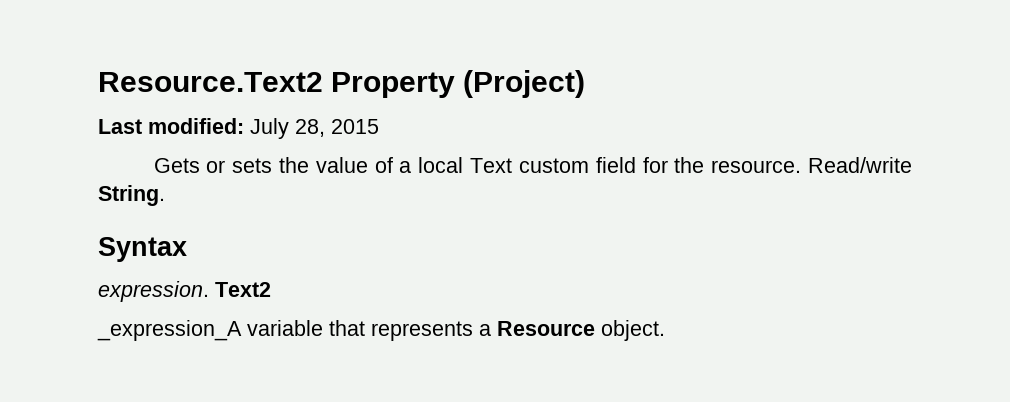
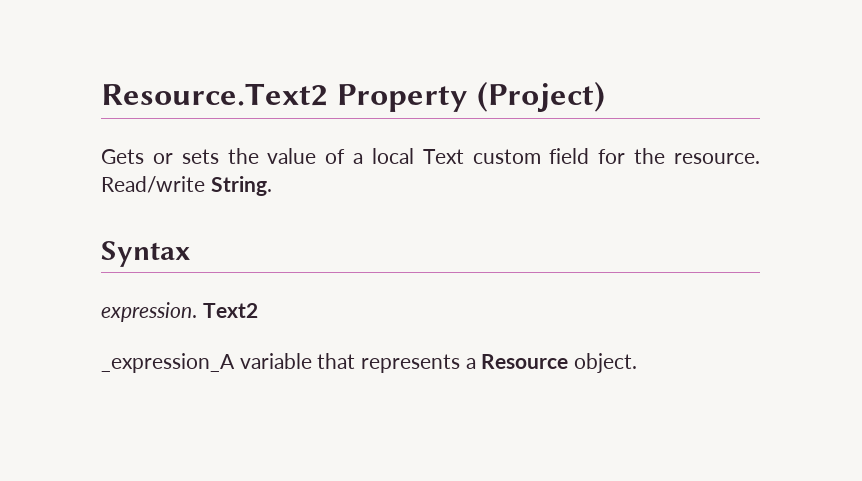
- Last modified: July 28, 2015

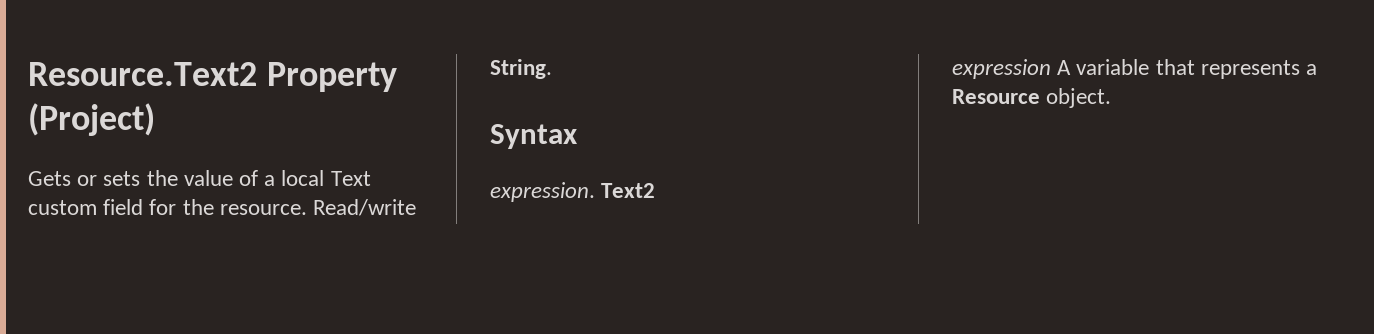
- _expression_A variable that represents a Resource object.
+ expression A variable that represents a Resource object.

